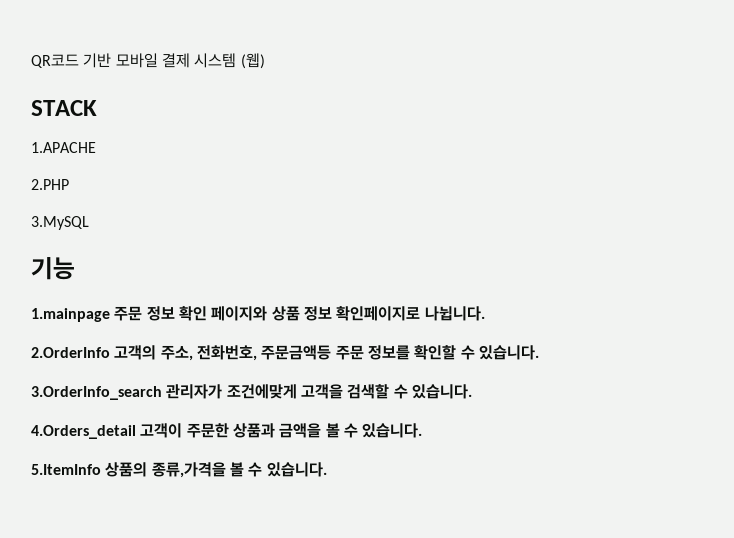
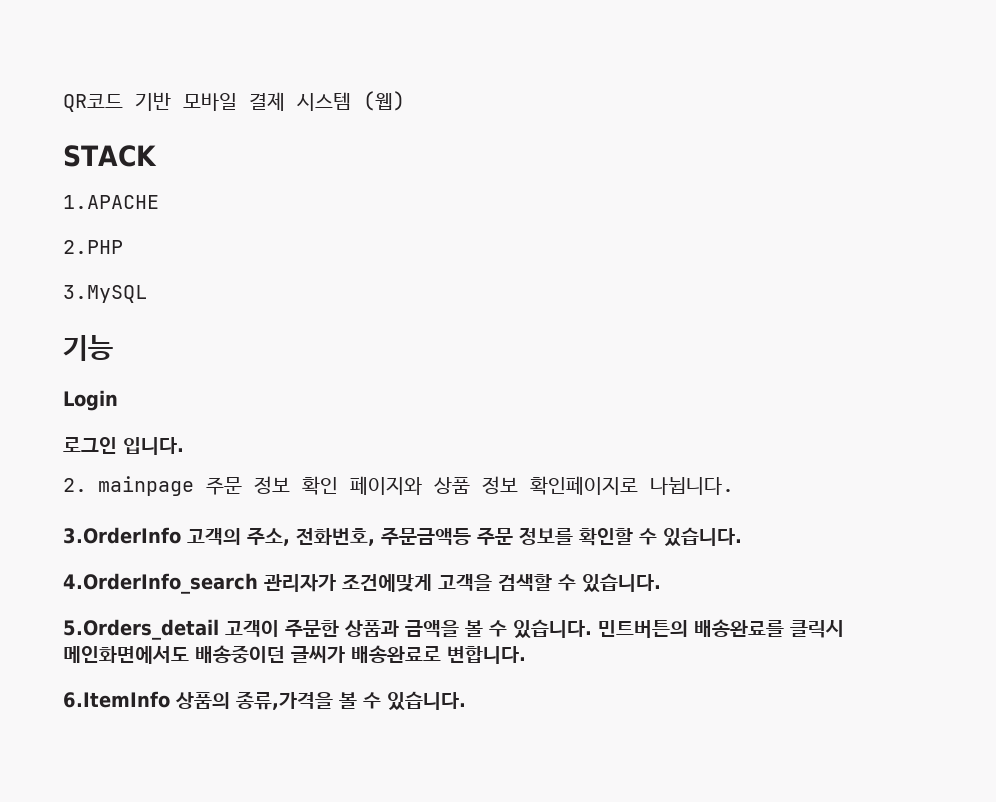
- 1.mainpage 주문 정보 확인 페이지와 상품 정보 확인페이지로 나뉩니다.
+ Login
+ 로그인 입니다.
+ 2. mainpage 주문 정보 확인 페이지와 상품 정보 확인페이지로 나뉩니다.
- 2.OrderInfo 고객의 주소, 전화번호, 주문금액등 주문 정보를 확인할 수 있습니다.
+ 3.OrderInfo 고객의 주소, 전화번호, 주문금액등 주문 정보를 확인할 수 있습니다.
- 3.OrderInfo_search 관리자가 조건에맞게 고객을 검색할 수 있습니다.
+ 4.OrderInfo_search 관리자가 조건에맞게 고객을 검색할 수 있습니다.
- 4.Orders_detail 고객이 주문한 상품과 금액을 볼 수 있습니다.
- 5.ItemInfo 상품의 종류,가격을 볼 수 있습니다.
+ 5.Orders_detail 고객이 주문한 상품과 금액을 볼 수 있습니다. 민트버튼의 배송완료를 클릭시 메인화면에서도 배송중이던 글씨가 배송완료로 변합니다.
+ 6.ItemInfo 상품의 종류,가격을 볼 수 있습니다.

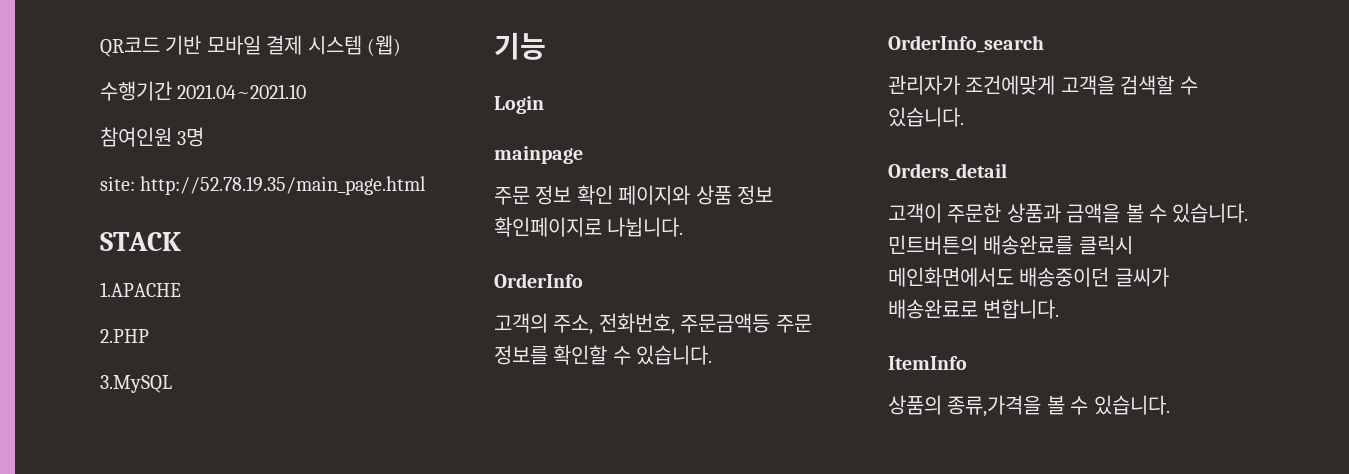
+ 수행기간 2021.04~2021.10
+ 참여인원 3명
+ site: http://52.78.19.35/main_page.html
- 로그인 입니다.
- 2. mainpage 주문 정보 확인 페이지와 상품 정보 확인페이지로 나뉩니다.
+ mainpage
+ 주문 정보 확인 페이지와 상품 정보 확인페이지로 나뉩니다.
- 3.OrderInfo 고객의 주소, 전화번호, 주문금액등 주문 정보를 확인할 수 있습니다.
+ OrderInfo
+ 고객의 주소, 전화번호, 주문금액등 주문 정보를 확인할 수 있습니다.
- 4.OrderInfo_search 관리자가 조건에맞게 고객을 검색할 수 있습니다.
+ OrderInfo_search
+ 관리자가 조건에맞게 고객을 검색할 수 있습니다.
- 5.Orders_detail 고객이 주문한 상품과 금액을 볼 수 있습니다.
+ Orders_detail
+ 고객이 주문한 상품과 금액을 볼 수 있습니다.
- 6.ItemInfo 상품의 종류,가격을 볼 수 있습니다.
+ ItemInfo
+ 상품의 종류,가격을 볼 수 있습니다.

